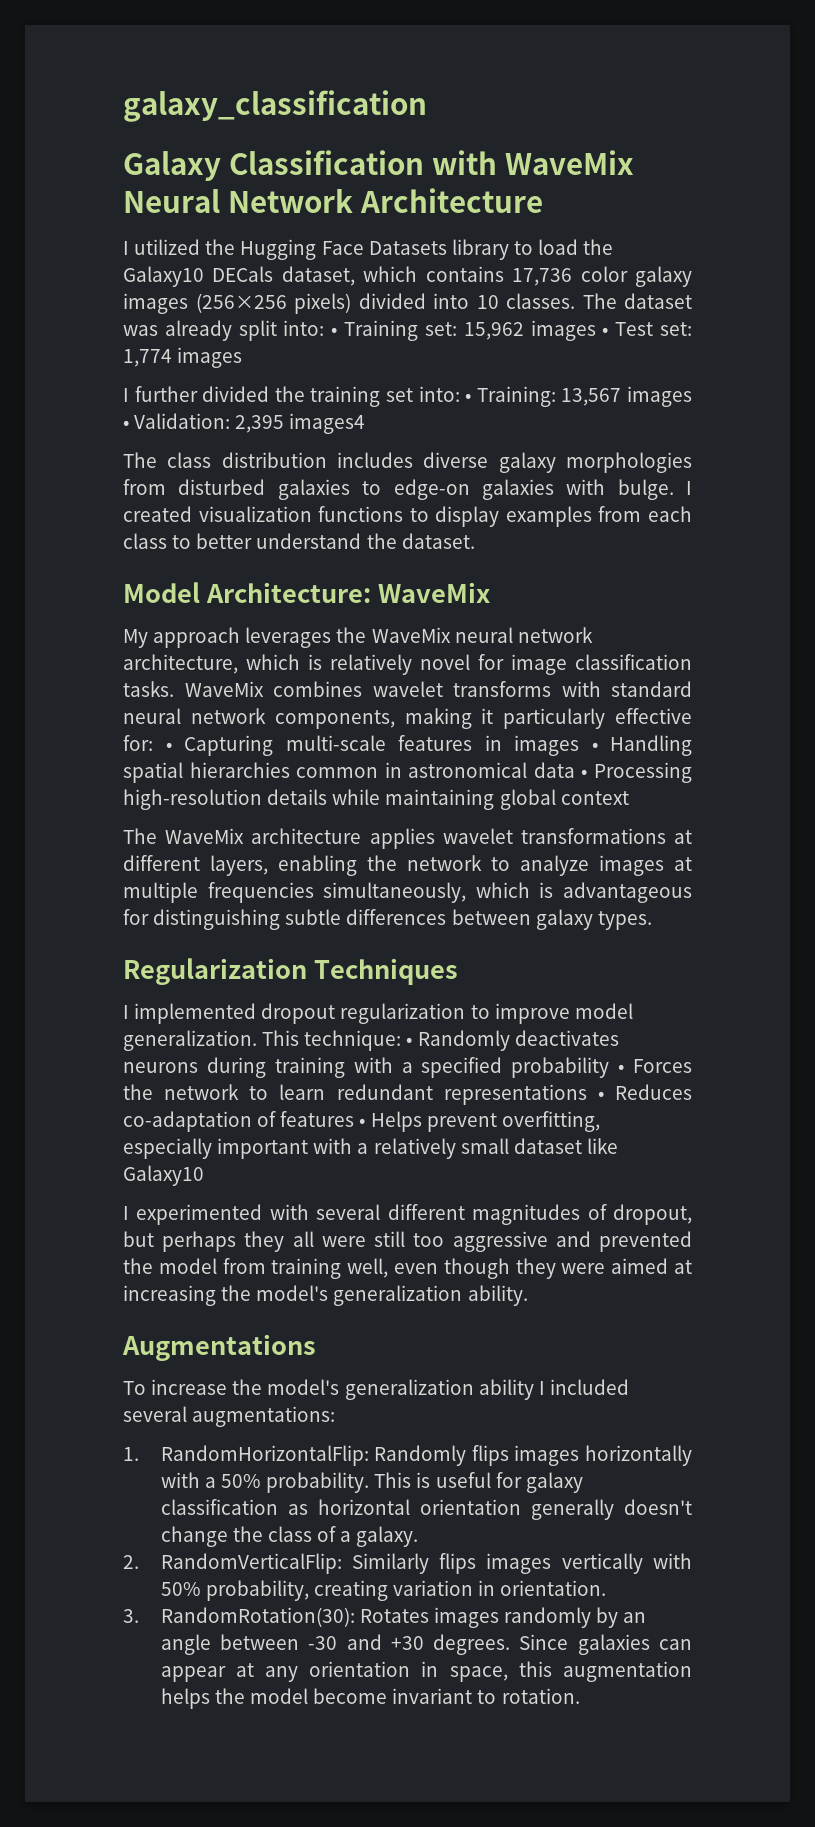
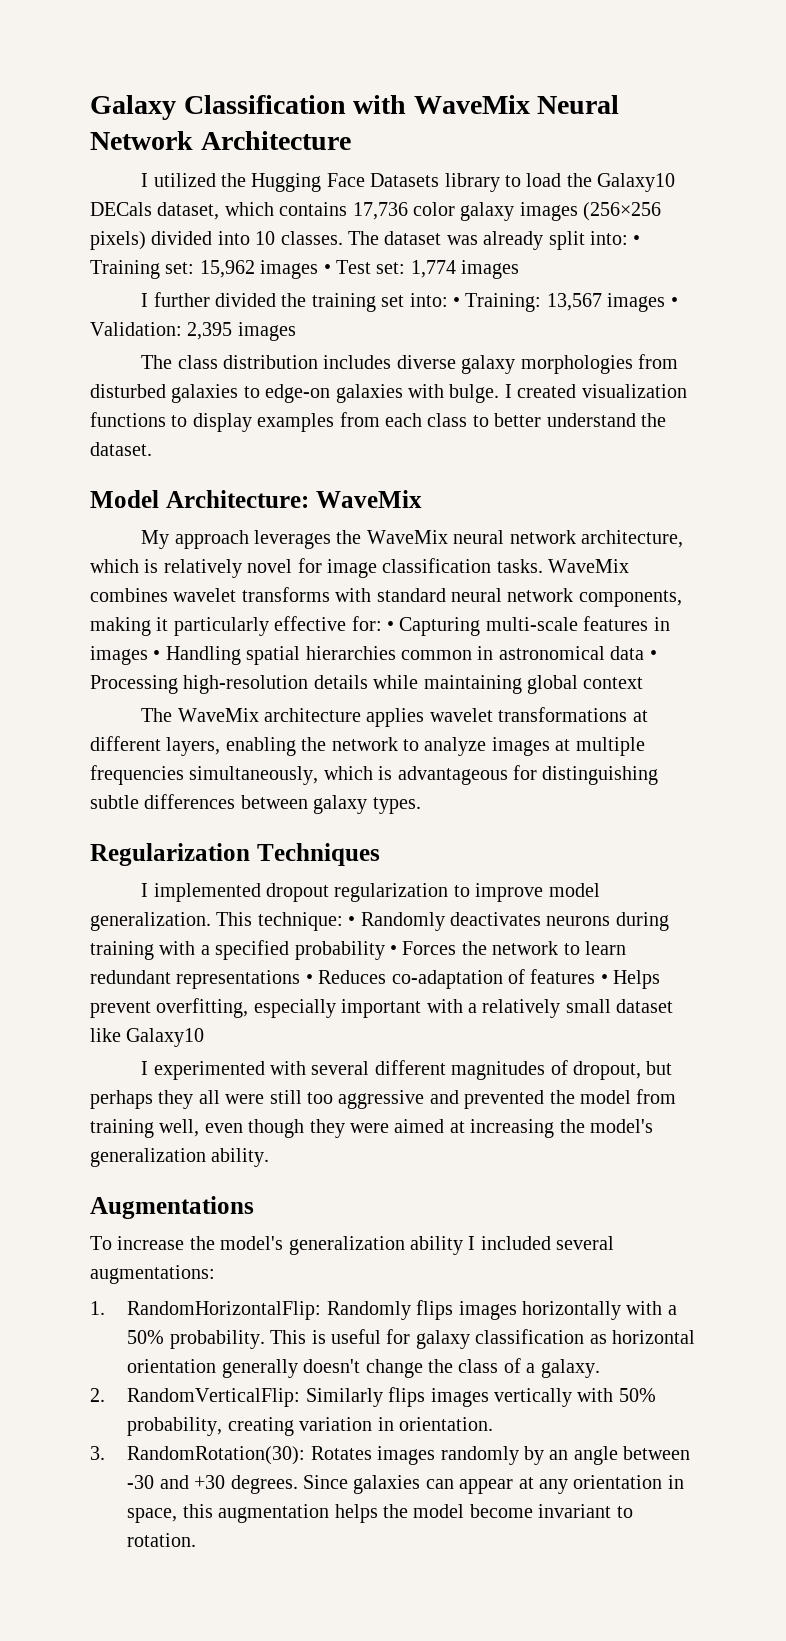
- galaxy_classification
- I further divided the training set into: • Training: 13,567 images • Validation: 2,395 images4
+ I further divided the training set into: • Training: 13,567 images • Validation: 2,395 images

